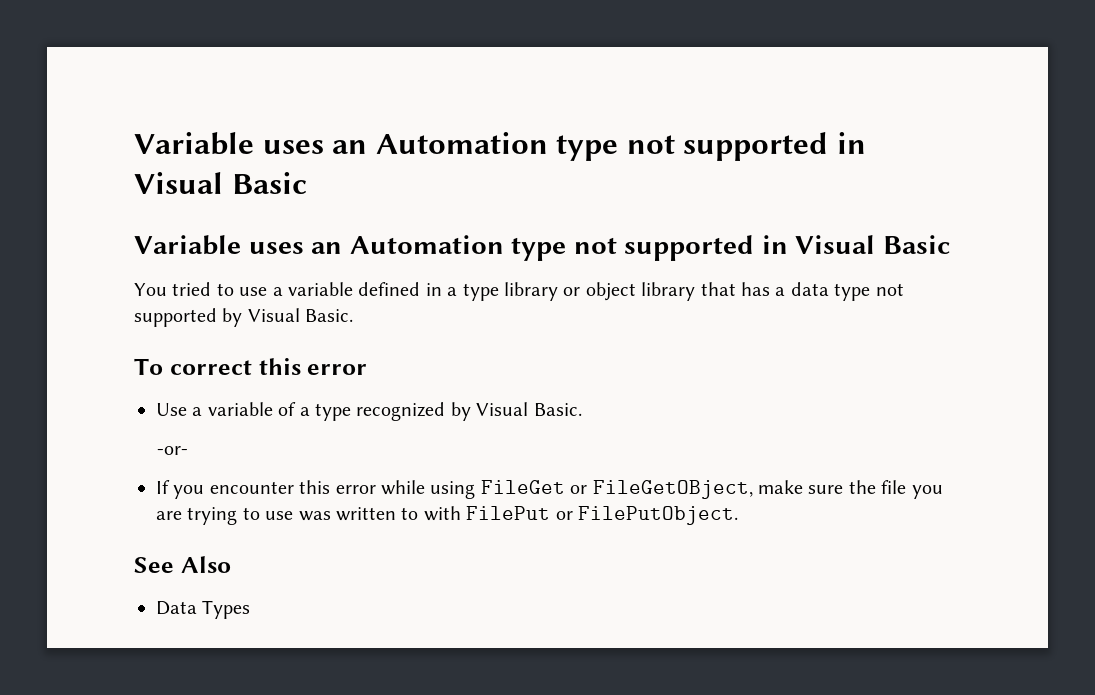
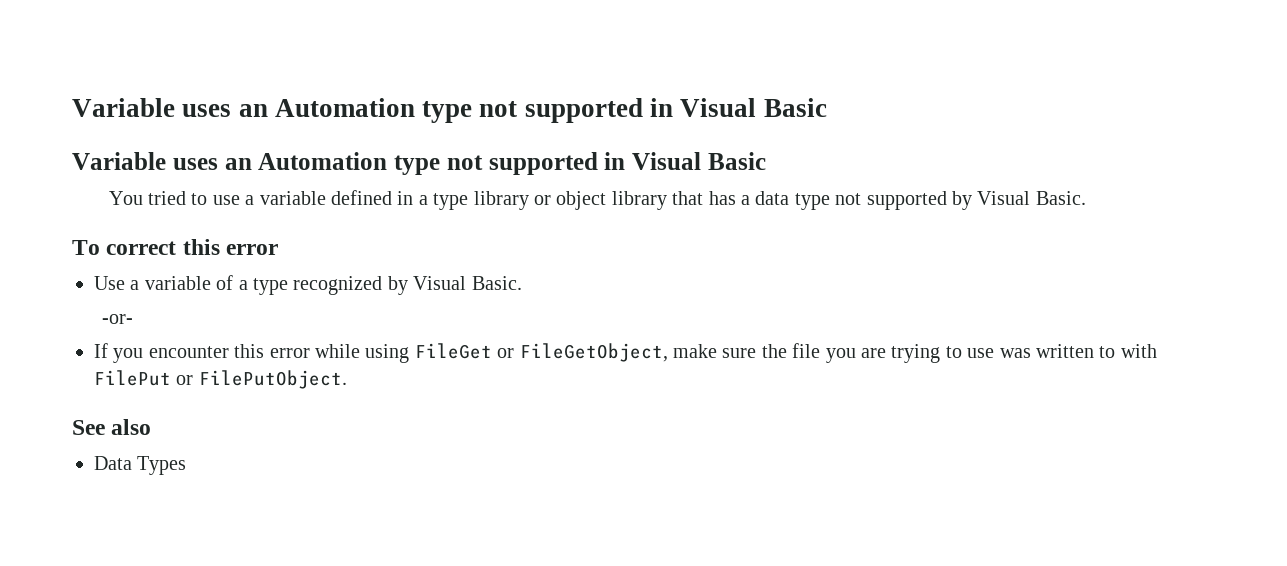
- If you encounter this error while using FileGet or FileGetOBject, make sure the file you are trying to use was written to with FilePut or FilePutObject.
+ If you encounter this error while using FileGet or FileGetObject, make sure the file you are trying to use was written to with FilePut or FilePutObject.
- See Also
+ See also

